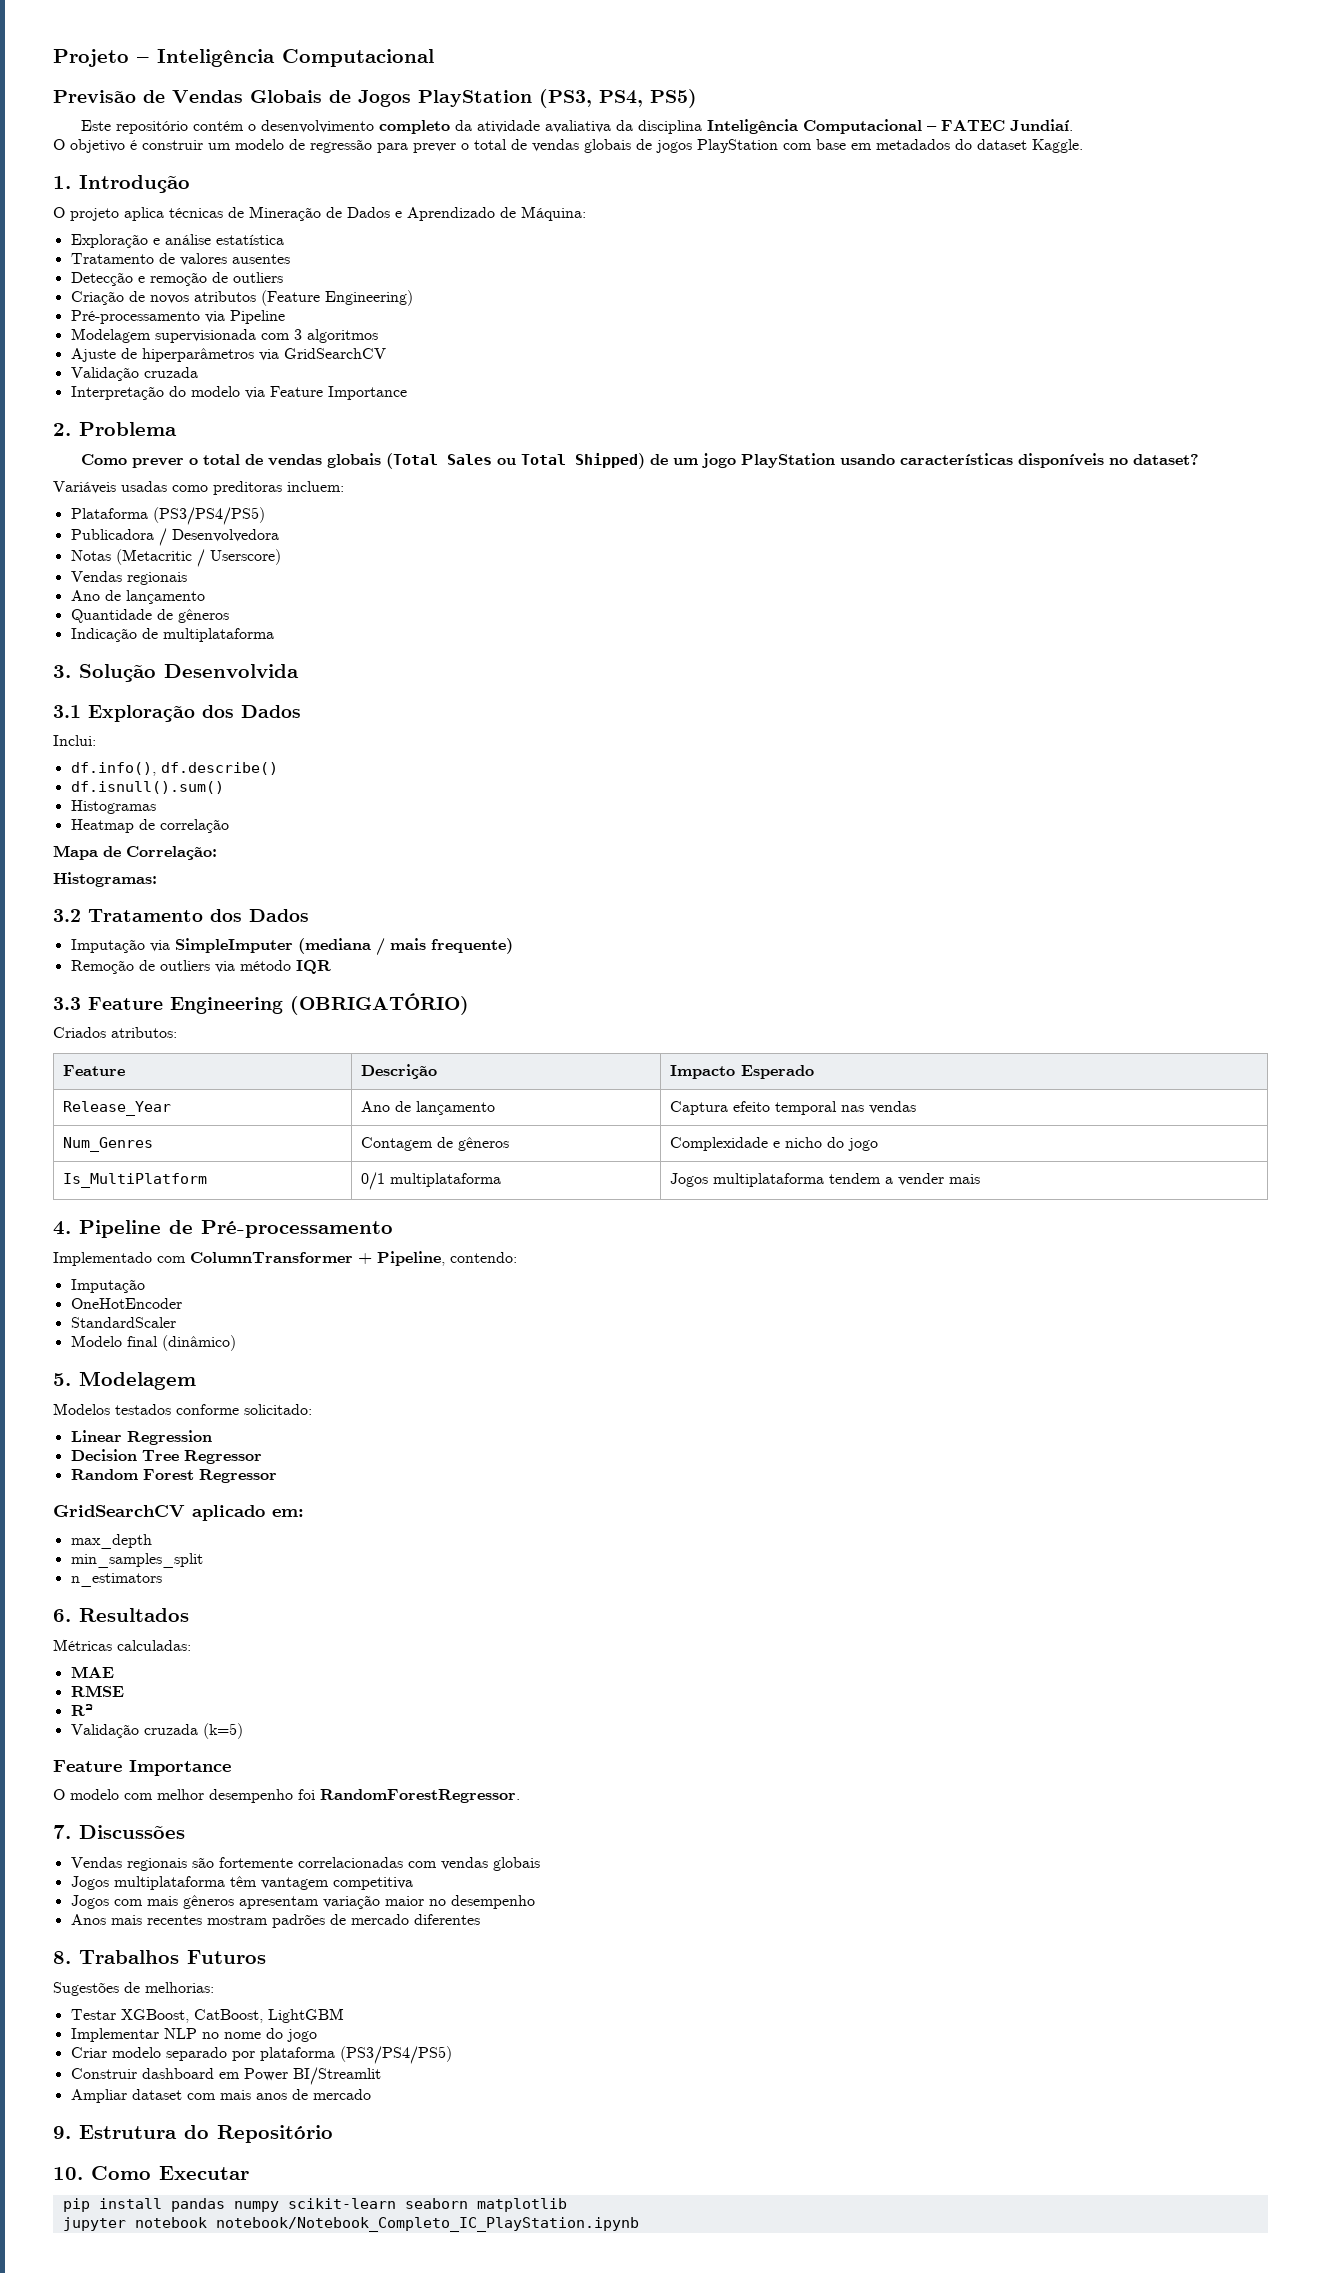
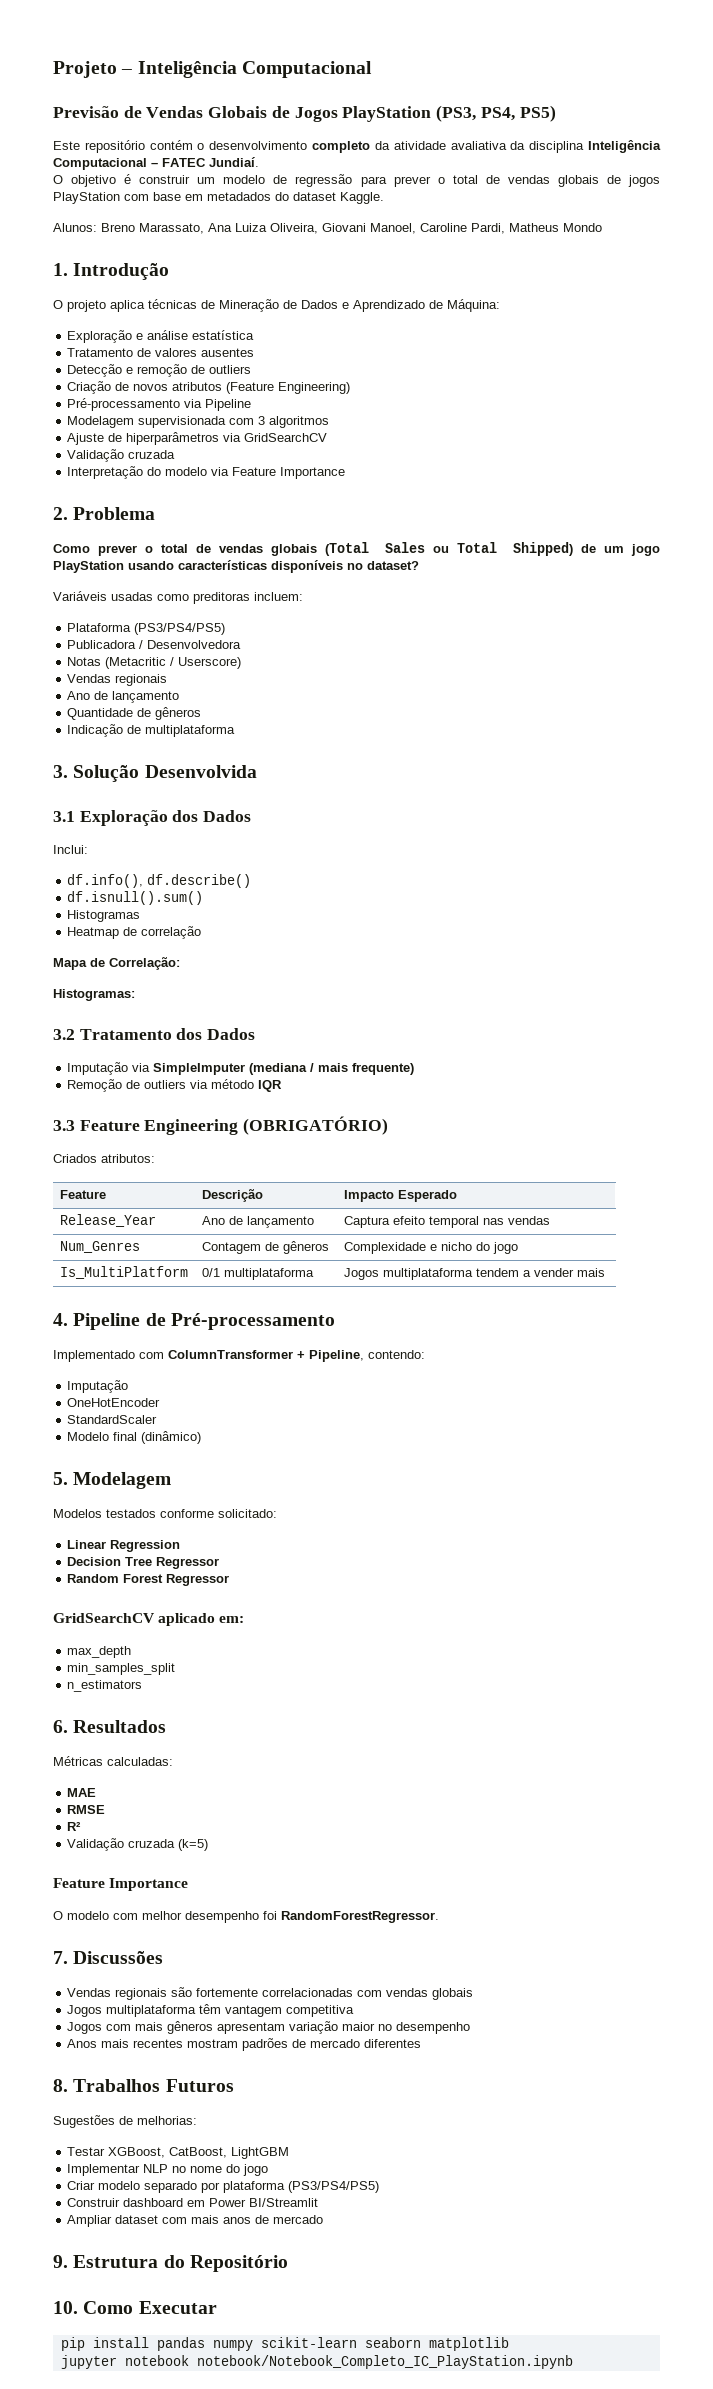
+ Alunos: Breno Marassato, Ana Luiza Oliveira, Giovani Manoel, Caroline Pardi, Matheus Mondo

